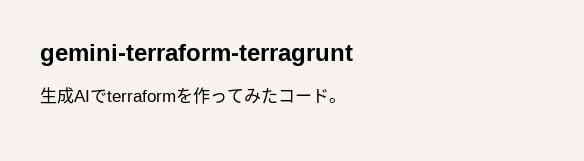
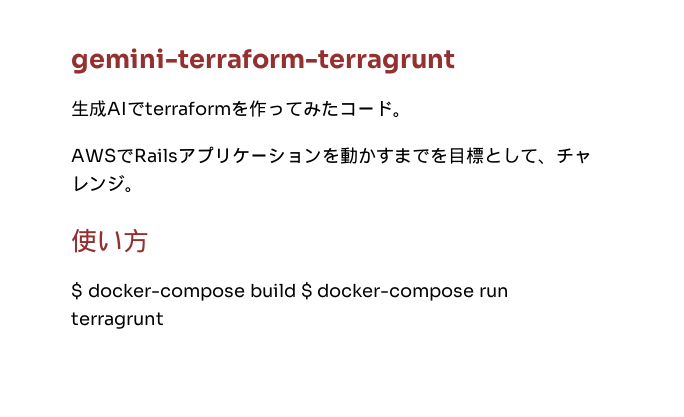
+ AWSでRailsアプリケーションを動かすまでを目標として、チャレンジ。
+ 使い方
+ $ docker-compose build $ docker-compose run terragrunt

